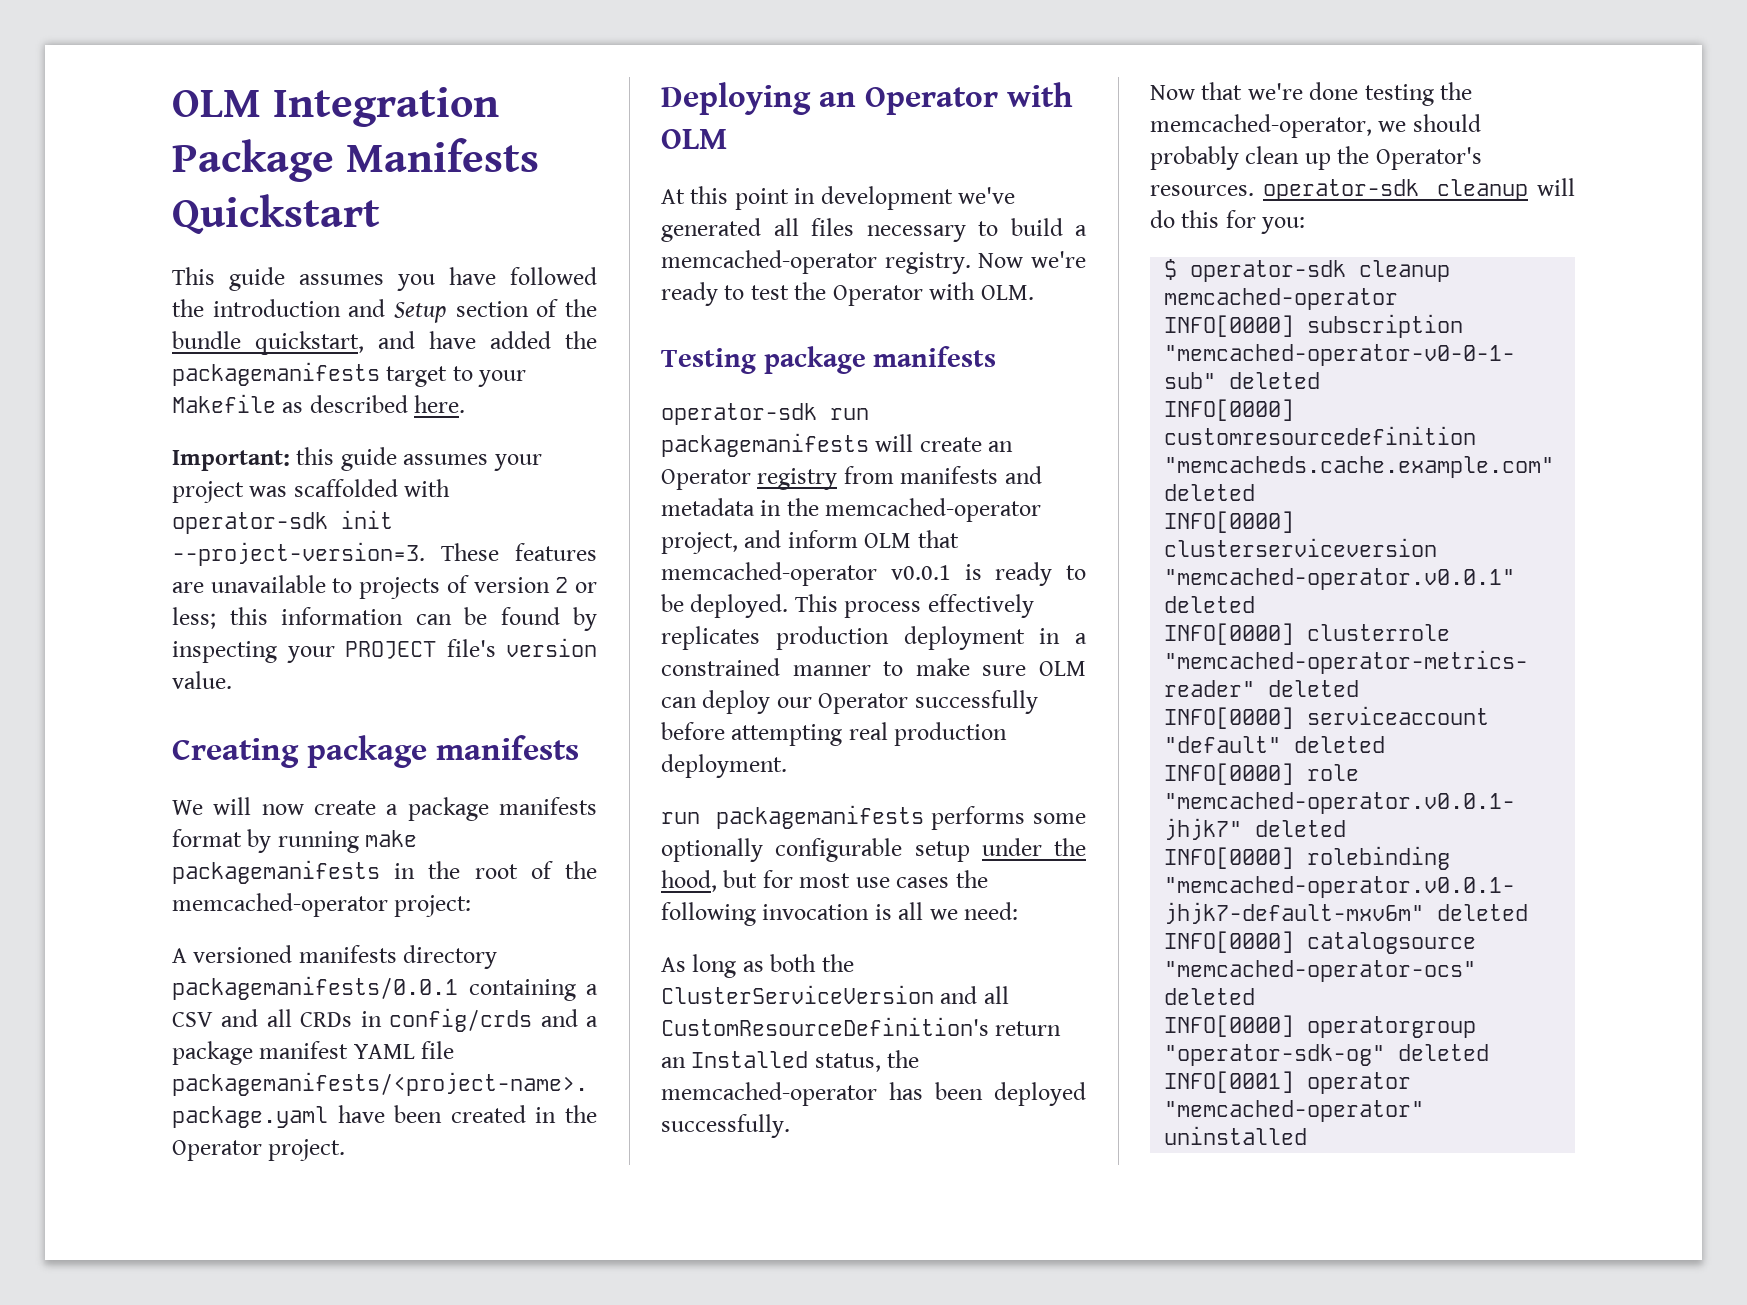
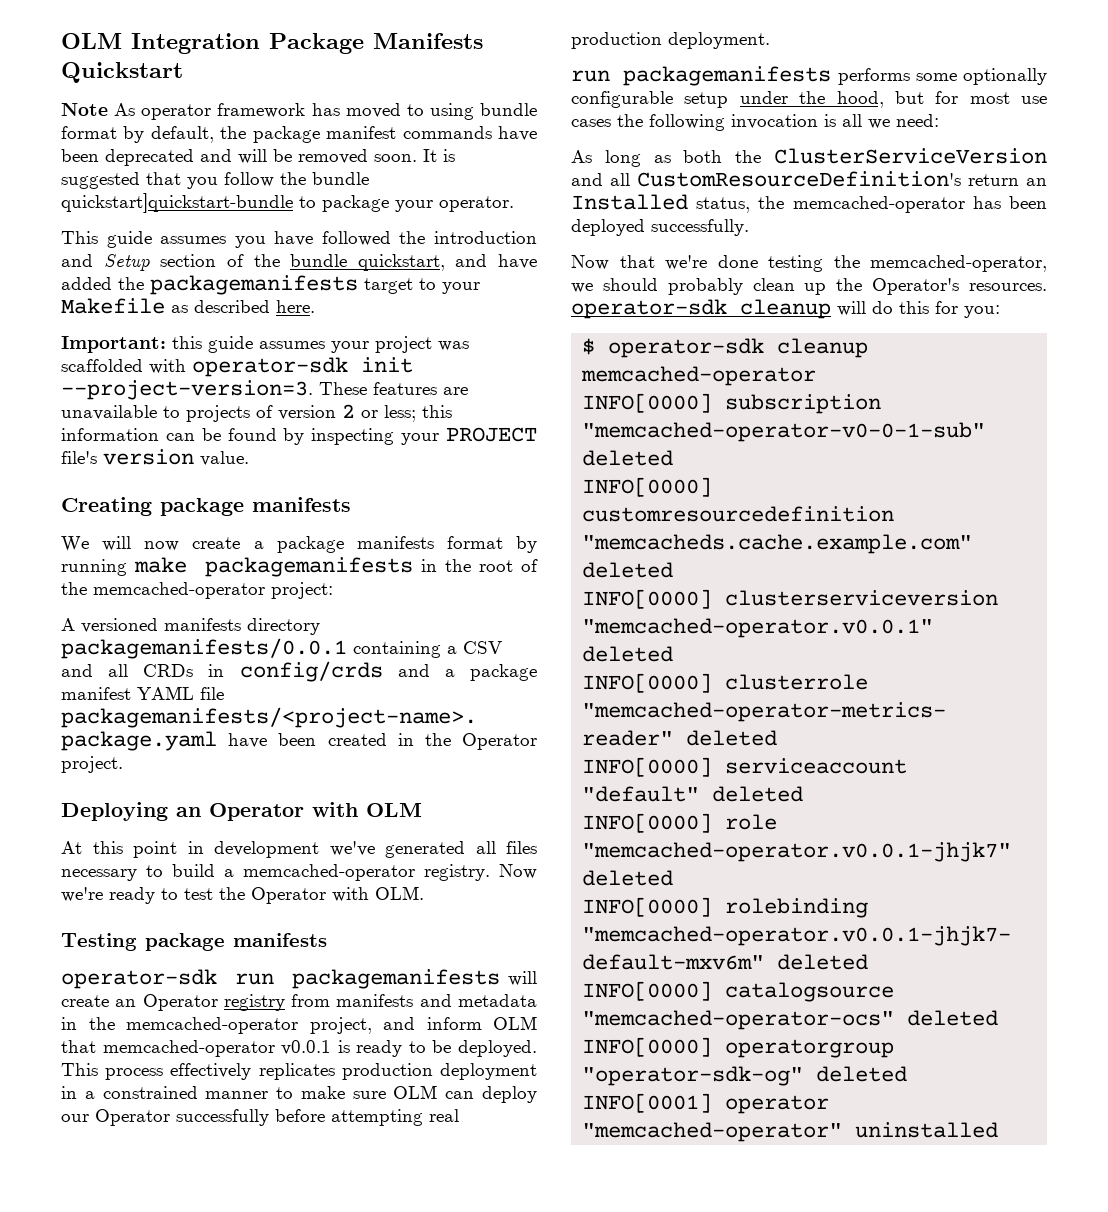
+ Note As operator framework has moved to using bundle format by default, the package manifest commands have been deprecated and will be removed soon. It is suggested that you follow the bundle quickstart]quickstart-bundle to package your operator.

